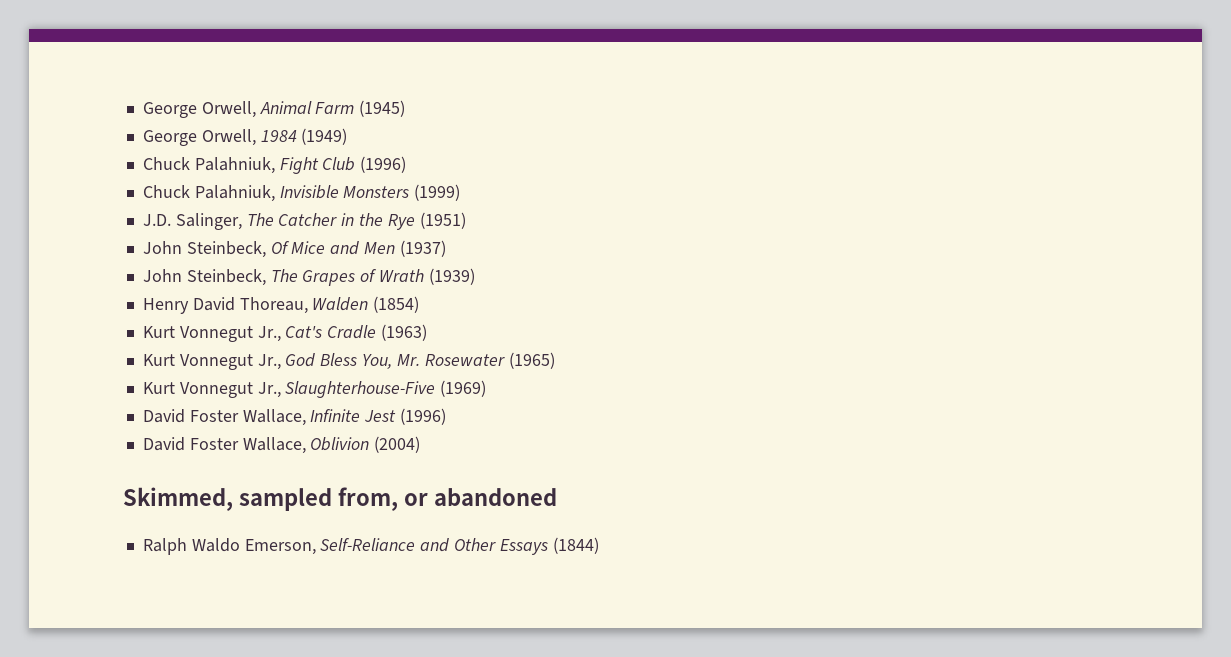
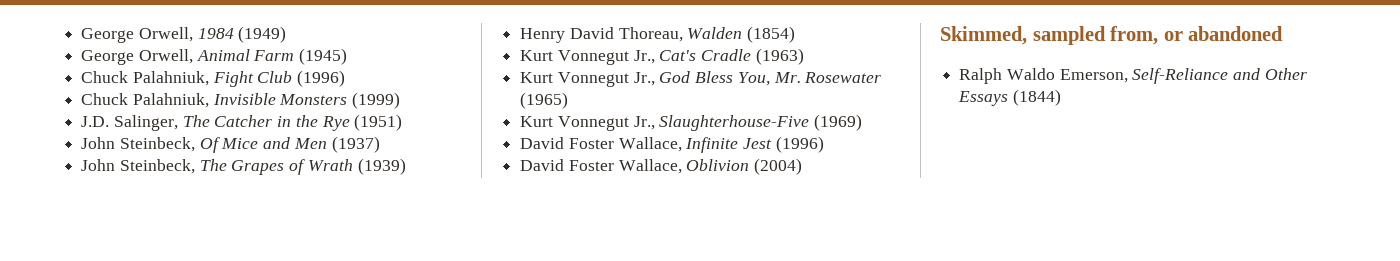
+ George Orwell, 1984 (1949)
- George Orwell, 1984 (1949)

